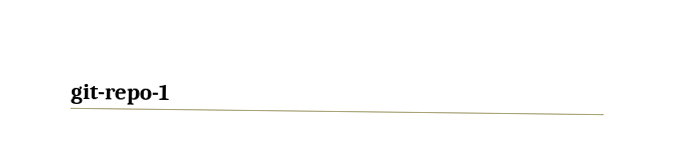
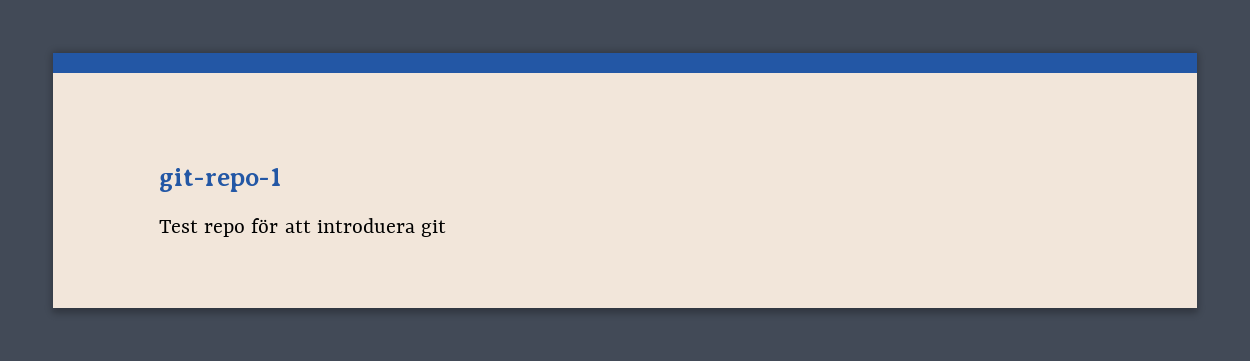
+ Test repo för att introduera git

